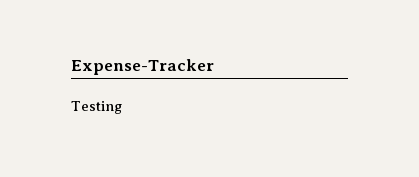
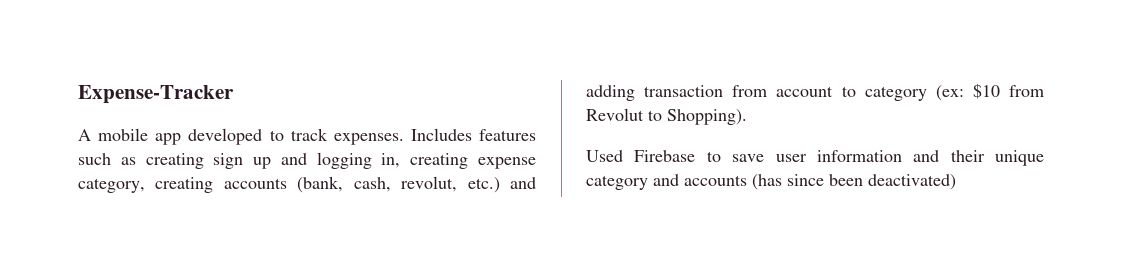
- Testing
+ A mobile app developed to track expenses. Includes features such as creating sign up and logging in, creating expense category, creating accounts (bank, cash, revolut, etc.) and adding transaction from account to category (ex: $10 from Revolut to Shopping).
+ Used Firebase to save user information and their unique category and accounts (has since been deactivated)

